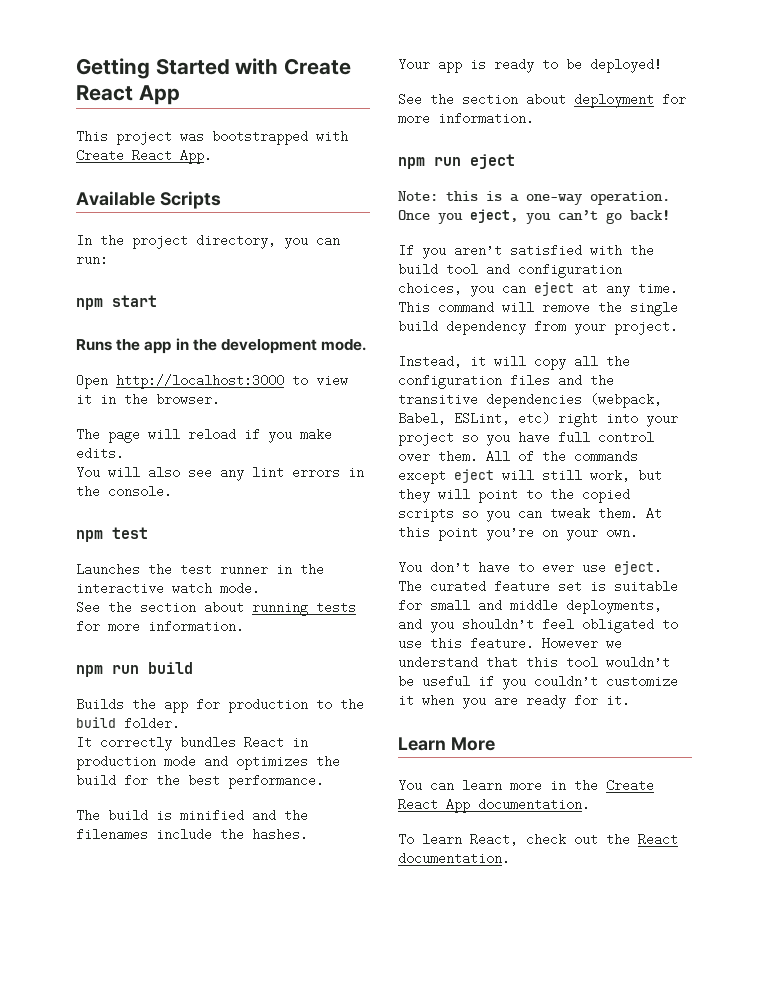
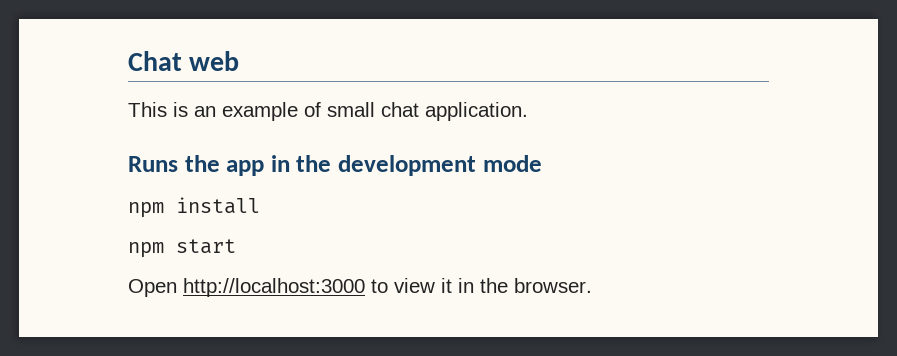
- Getting Started with Create React App
- This project was bootstrapped with Create React App.
- Available Scripts
- In the project directory, you can run:
- npm start
+ Chat web
+ This is an example of small chat application.
- Runs the app in the development mode.
+ Runs the app in the development mode
+ npm install
+ npm start
- The page will reload if you make edits.
- You will also see any lint errors in the console.
- npm test
- Launches the test runner in the interactive watch mode.
- See the section about running tests for more information.
- npm run build
- Builds the app for production to the build folder.
- It correctly bundles React in production mode and optimizes the build for the best performance.
- The build is minified and the filenames include the hashes.
- Your app is ready to be deployed!
- See the section about deployment for more information.
- npm run eject
- Note: this is a one-way operation. Once you eject, you can’t go back!
- If you aren’t satisfied with the build tool and configuration choices, you can eject at any time. This command will remove the single build dependency from your project.
- Instead, it will copy all the configuration files and the transitive dependencies (webpack, Babel, ESLint, etc) right into your project so you have full control over them. All of the commands except eject will still work, but they will point to the copied scripts so you can tweak them. At this point you’re on your own.
- You don’t have to ever use eject. The curated feature set is suitable for small and middle deployments, and you shouldn’t feel obligated to use this feature. However we understand that this tool wouldn’t be useful if you couldn’t customize it when you are ready for it.
- Learn More
- You can learn more in the Create React App documentation.
- To learn React, check out the React documentation.

